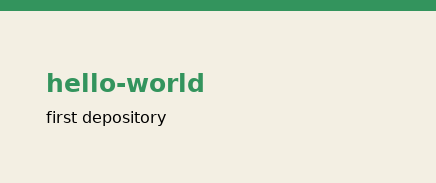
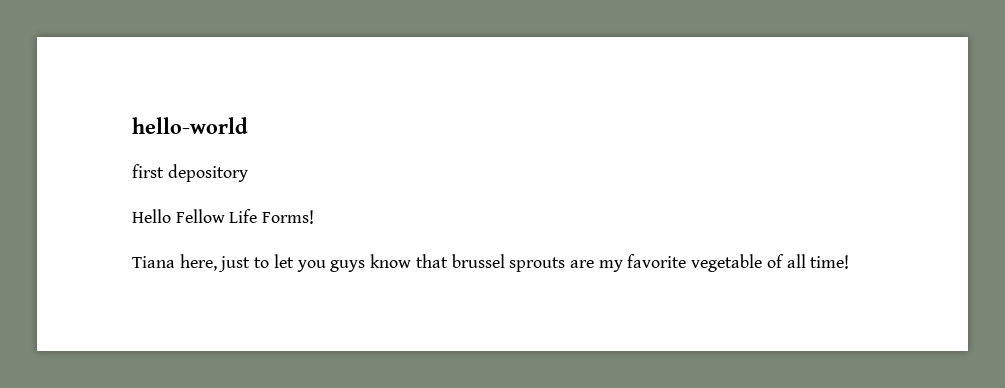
+ Hello Fellow Life Forms!
+ Tiana here, just to let you guys know that brussel sprouts are my favorite vegetable of all time!

